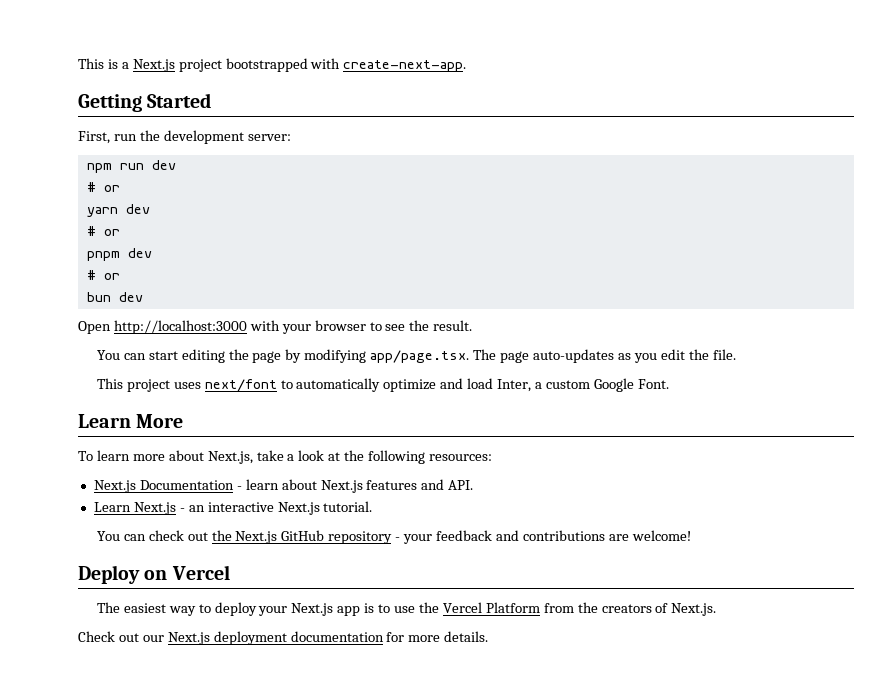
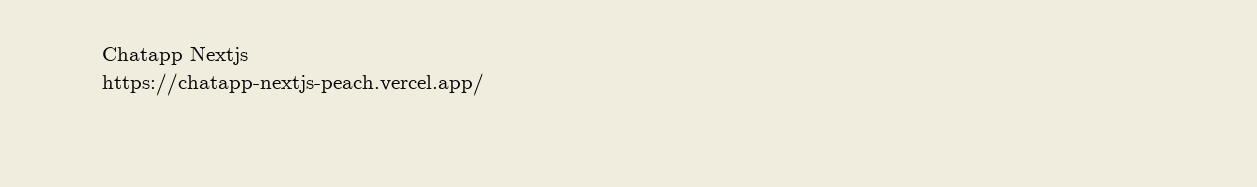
- This is a Next.js project bootstrapped with create-next-app.
- Getting Started
- First, run the development server:
- npm run dev
- # or
- yarn dev
- # or
- pnpm dev
- # or
- bun dev
- Open http://localhost:3000 with your browser to see the result.
- You can start editing the page by modifying app/page.tsx. The page auto-updates as you edit the file.
- This project uses next/font to automatically optimize and load Inter, a custom Google Font.
- Learn More
- To learn more about Next.js, take a look at the following resources:
- Next.js Documentation - learn about Next.js features and API.
- Learn Next.js - an interactive Next.js tutorial.
- You can check out the Next.js GitHub repository - your feedback and contributions are welcome!
- Deploy on Vercel
- The easiest way to deploy your Next.js app is to use the Vercel Platform from the creators of Next.js.
- Check out our Next.js deployment documentation for more details.
+ Chatapp Nextjs
+ https://chatapp-nextjs-peach.vercel.app/

